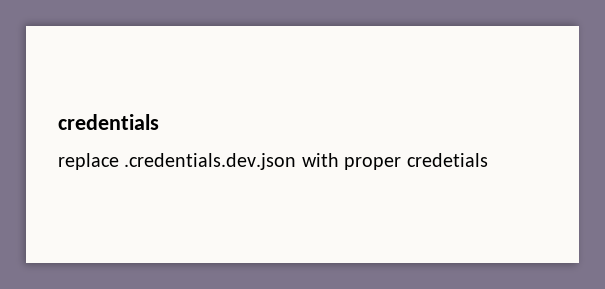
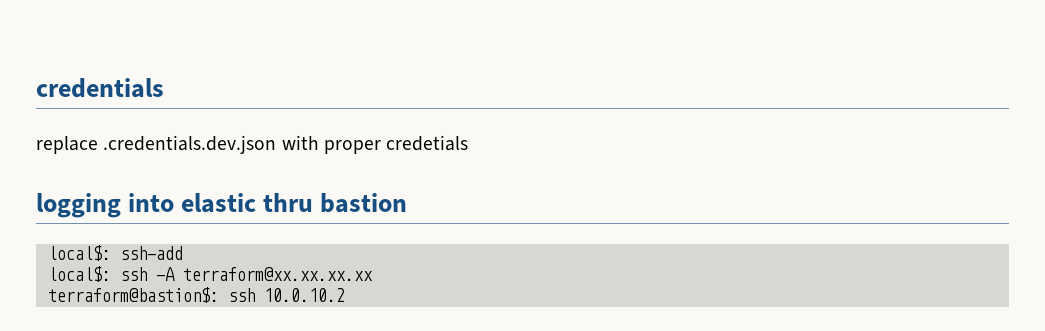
+ logging into elastic thru bastion
+ local$: ssh-add
+ local$: ssh -A terraform@xx.xx.xx.xx
+ terraform@bastion$: ssh 10.0.10.2

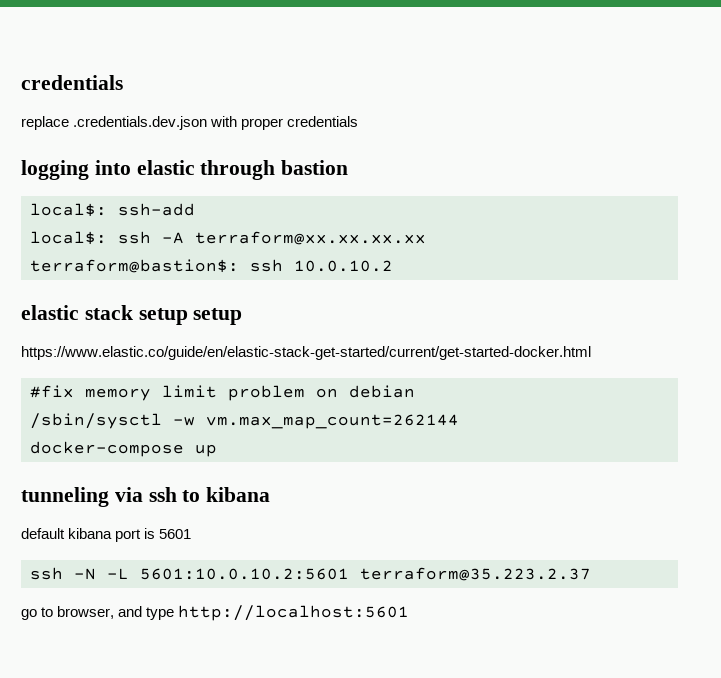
- replace .credentials.dev.json with proper credetials
+ replace .credentials.dev.json with proper credentials
- logging into elastic thru bastion
+ logging into elastic through bastion
+ elastic stack setup setup
+ https://www.elastic.co/guide/en/elastic-stack-get-started/current/get-started-docker.html
+ #fix memory limit problem on debian
+ /sbin/sysctl -w vm.max_map_count=262144
+ docker-compose up
+ tunneling via ssh to kibana
+ default kibana port is 5601
+ ssh -N -L 5601:10.0.10.2:5601 terraform@35.223.2.37
+ go to browser, and type http://localhost:5601

